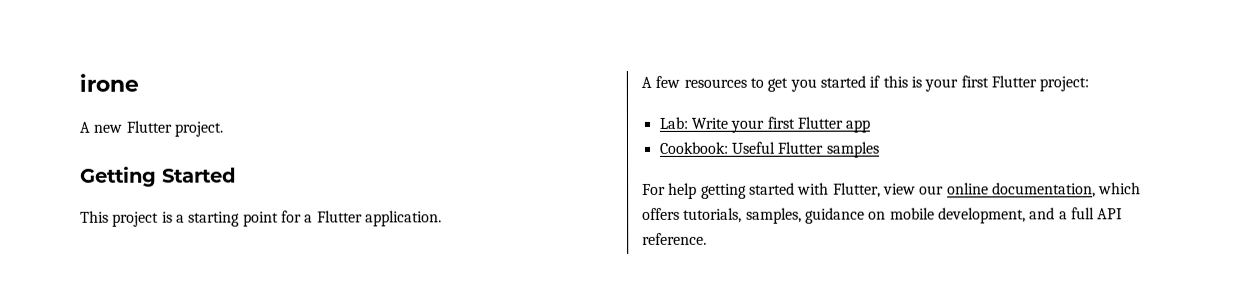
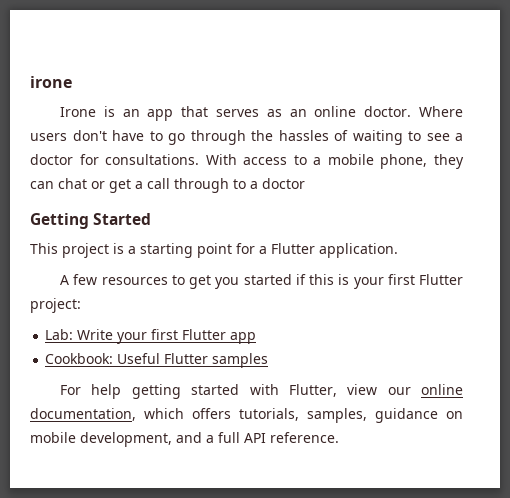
- A new Flutter project.
+ Irone is an app that serves as an online doctor. Where users don't have to go through the hassles of waiting to see a doctor for consultations. With access to a mobile phone, they can chat or get a call through to a doctor

